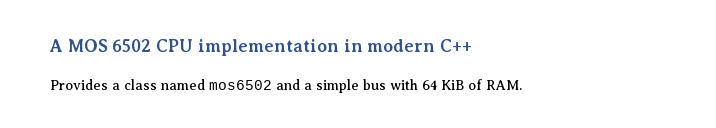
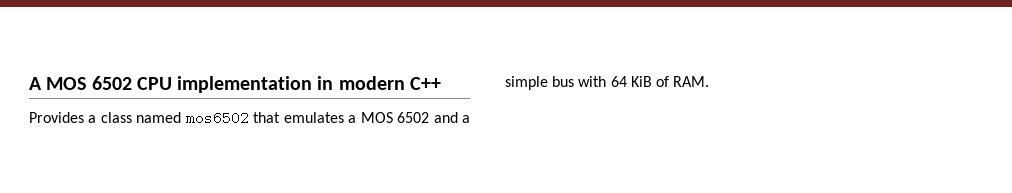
- Provides a class named mos6502 and a simple bus with 64 KiB of RAM.
+ Provides a class named mos6502 that emulates a MOS 6502 and a simple bus with 64 KiB of RAM.

